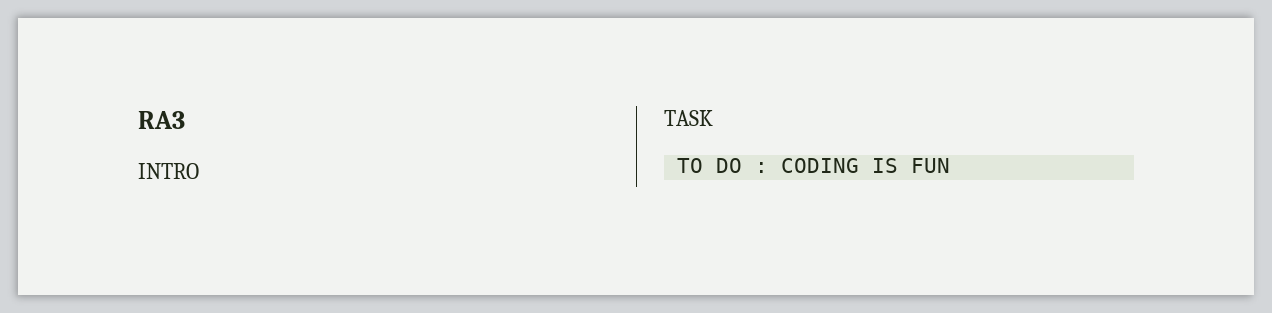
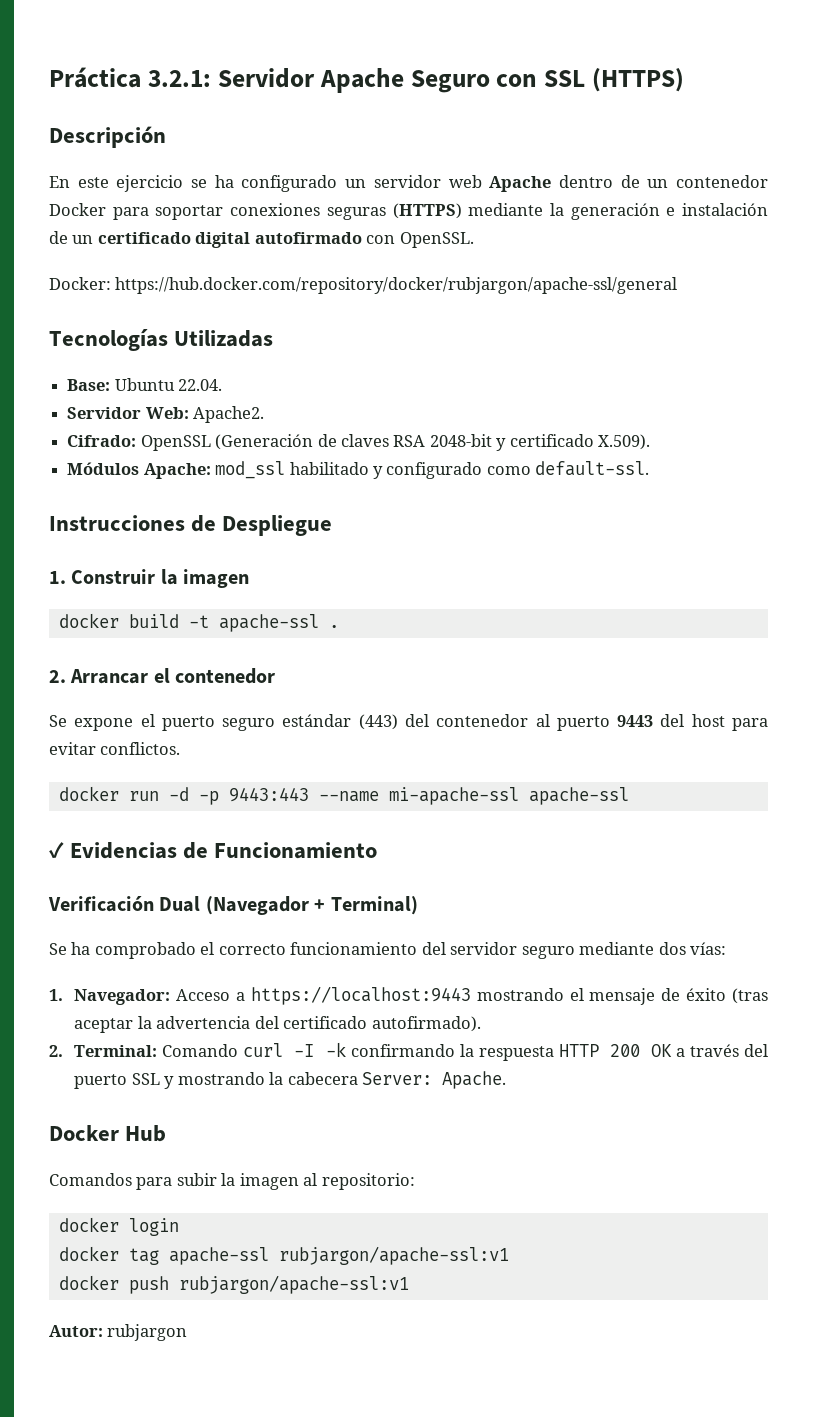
- RA3
- INTRO
- TASK
- TO DO : CODING IS FUN
+ Práctica 3.2.1: Servidor Apache Seguro con SSL (HTTPS)
+ Descripción
+ En este ejercicio se ha configurado un servidor web Apache dentro de un contenedor Docker para soportar conexiones seguras (HTTPS) mediante la generación e instalación de un certificado digital autofirmado con OpenSSL.
+ Docker: https://hub.docker.com/repository/docker/rubjargon/apache-ssl/general
+ Tecnologías Utilizadas
+ Base: Ubuntu 22.04.
+ Servidor Web: Apache2.
+ Cifrado: OpenSSL (Generación de claves RSA 2048-bit y certificado X.509).
+ Módulos Apache: mod_ssl habilitado y configurado como default-ssl.
+ Instrucciones de Despliegue
+ 1. Construir la imagen
+ docker build -t apache-ssl .
+ 2. Arrancar el contenedor
+ Se expone el puerto seguro estándar (443) del contenedor al puerto 9443 del host para evitar conflictos.
+ docker run -d -p 9443:443 --name mi-apache-ssl apache-ssl
+ ✓ Evidencias de Funcionamiento
+ Verificación Dual (Navegador + Terminal)
+ Se ha comprobado el correcto funcionamiento del servidor seguro mediante dos vías:
+ 1. Navegador: Acceso a https://localhost:9443 mostrando el mensaje de éxito (tras aceptar la advertencia del certificado autofirmado).
+ 2. Terminal: Comando curl -I -k confirmando la respuesta HTTP 200 OK a través del puerto SSL y mostrando la cabecera Server: Apache.
+ Docker Hub
+ Comandos para subir la imagen al repositorio:
+ docker login
+ docker tag apache-ssl rubjargon/apache-ssl:v1
+ docker push rubjargon/apache-ssl:v1
+ Autor: rubjargon

